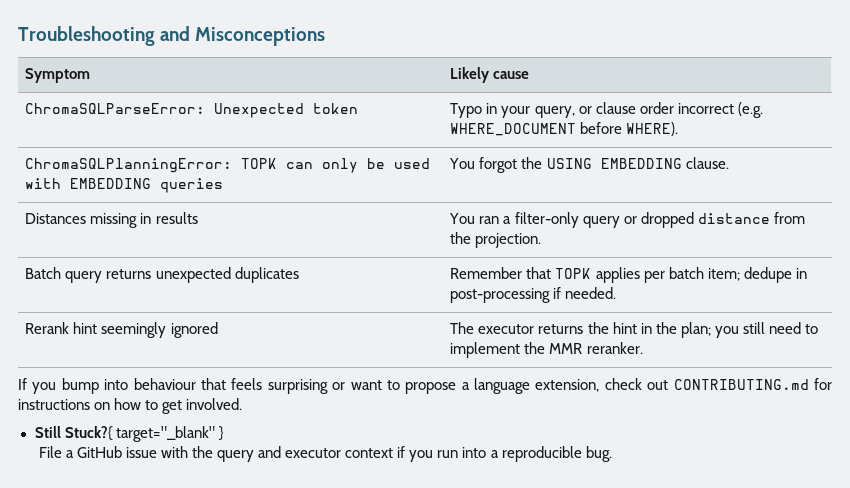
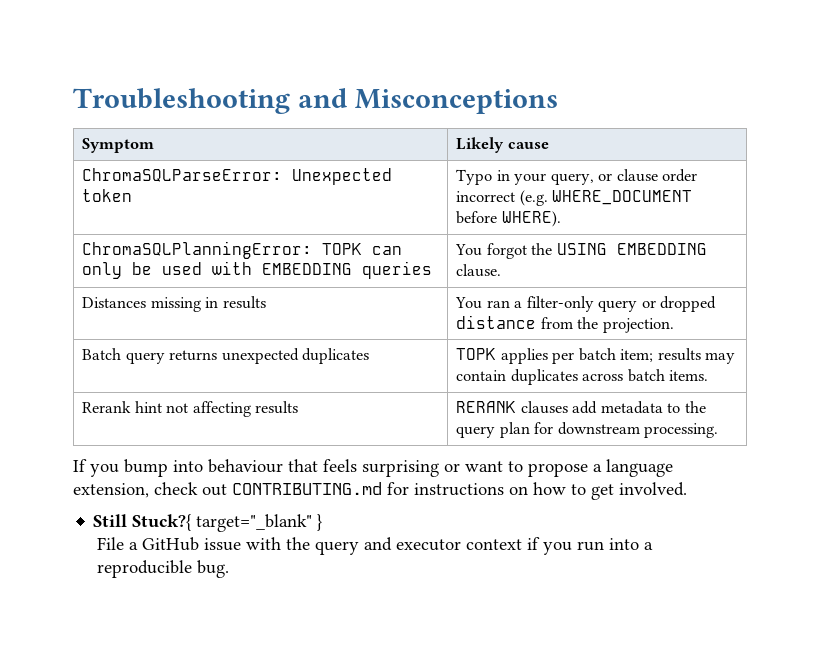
- Batch query returns unexpected duplicates | Remember that TOPK applies per batch item; dedupe in post-processing if needed.
- Rerank hint seemingly ignored | The executor returns the hint in the plan; you still need to implement the MMR reranker.
+ Batch query returns unexpected duplicates | TOPK applies per batch item; results may contain duplicates across batch items.
+ Rerank hint not affecting results | RERANK clauses add metadata to the query plan for downstream processing.

